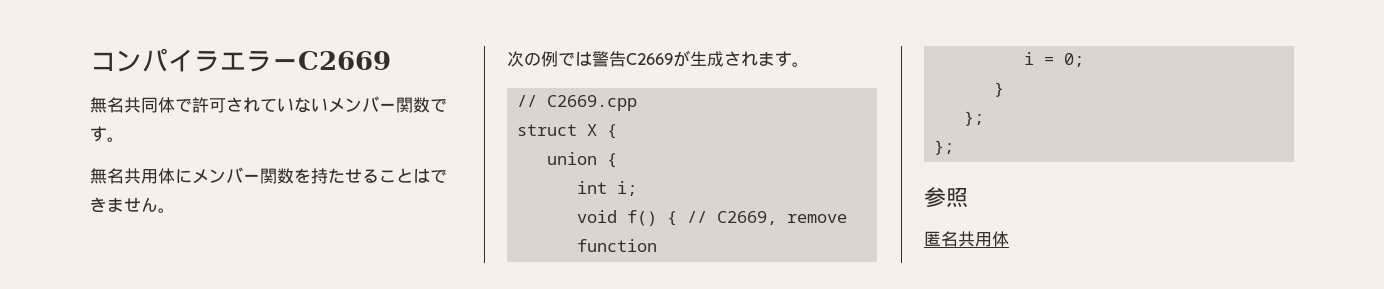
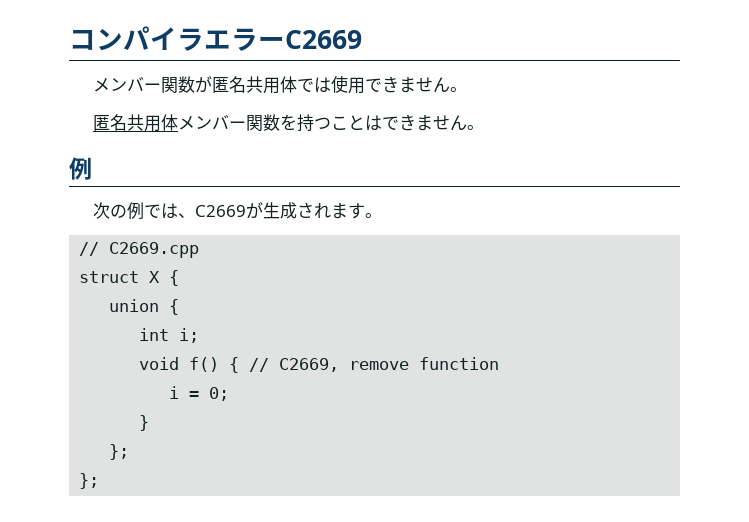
- 無名共同体で許可されていないメンバー関数です。
- 無名共用体にメンバー関数を持たせることはできません。
+ メンバー関数が匿名共用体では使用できません。
+ 匿名共用体メンバー関数を持つことはできません。
+ 例
- 次の例では警告C2669が生成されます。
+ 次の例では、C2669が生成されます。
- 参照
- 匿名共用体

